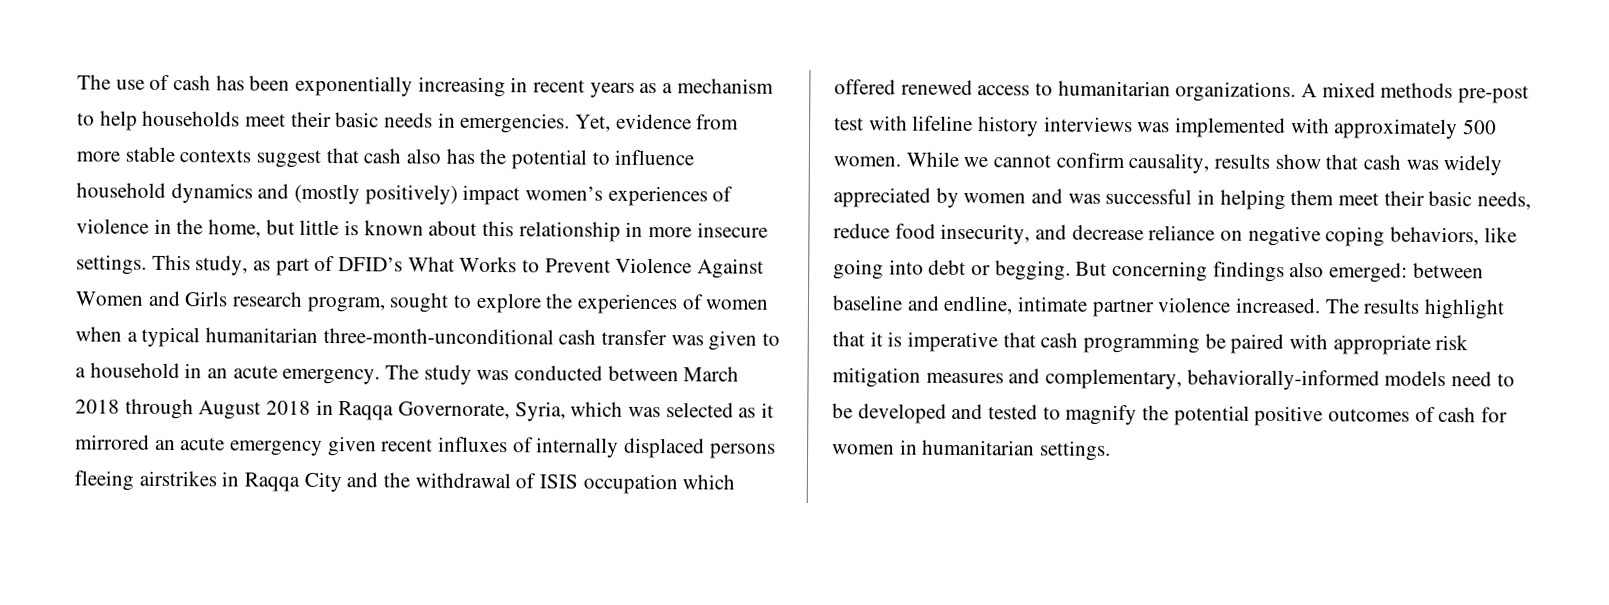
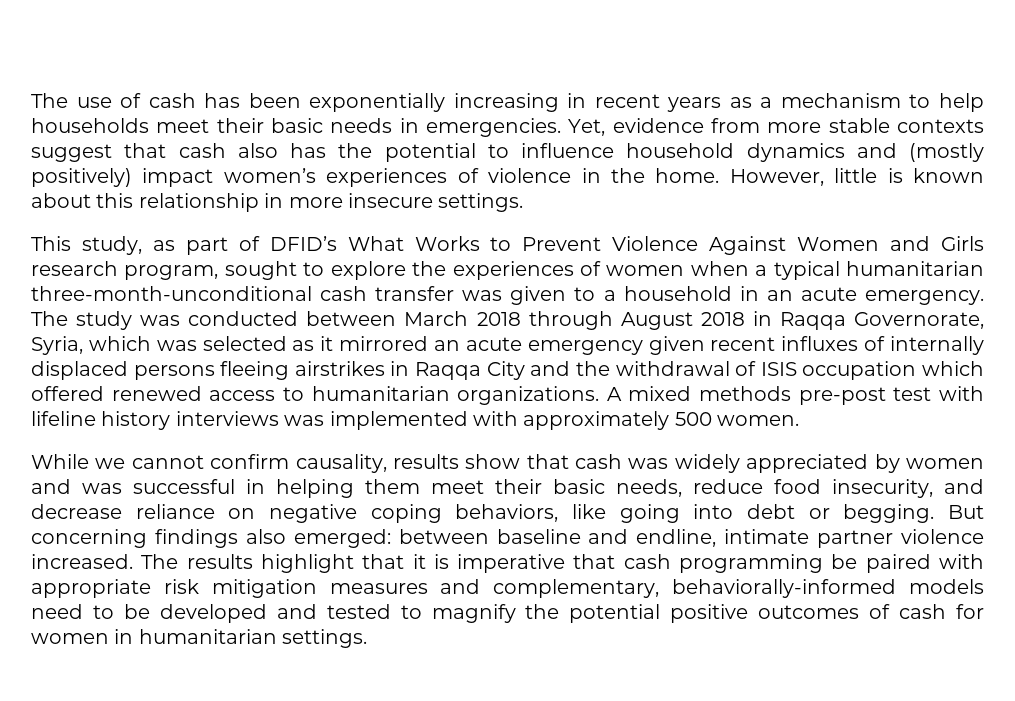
- Yet, evidence from more stable contexts suggest that cash also has the potential to influence household dynamics and (mostly positively) impact women’s experiences of violence in the home, but little is known about this relationship in more insecure settings. This study, as part of DFID’s What Works to Prevent Violence Against Women and Girls research program, sought to explore the experiences of women when a typical humanitarian three-month-unconditional cash transfer was given to a household in an acute emergency.
+ Yet, evidence from more stable contexts suggest that cash also has the potential to influence household dynamics and (mostly positively) impact women’s experiences of violence in the home. However, little is known about this relationship in more insecure settings.
+ This study, as part of DFID’s What Works to Prevent Violence Against Women and Girls research program, sought to explore the experiences of women when a typical humanitarian three-month-unconditional cash transfer was given to a household in an acute emergency.
- A mixed methods pre-post test with lifeline history interviews was implemented with approximately 500 women. While we cannot confirm causality, results show that cash was widely appreciated by women and was successful in helping them meet their basic needs, reduce food insecurity, and decrease reliance on negative coping behaviors, like going into debt or begging.
+ A mixed methods pre-post test with lifeline history interviews was implemented with approximately 500 women.
+ While we cannot confirm causality, results show that cash was widely appreciated by women and was successful in helping them meet their basic needs, reduce food insecurity, and decrease reliance on negative coping behaviors, like going into debt or begging.

